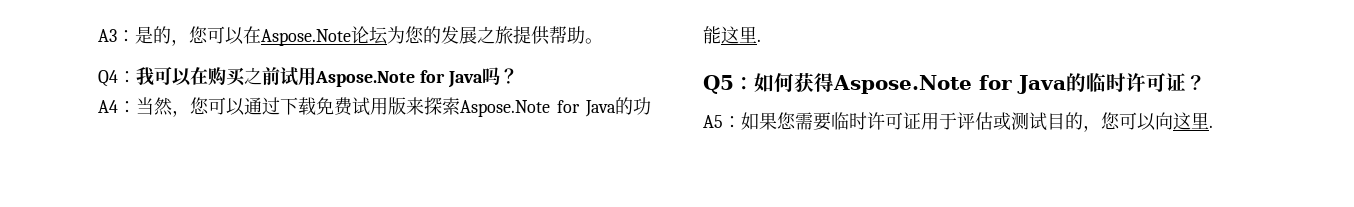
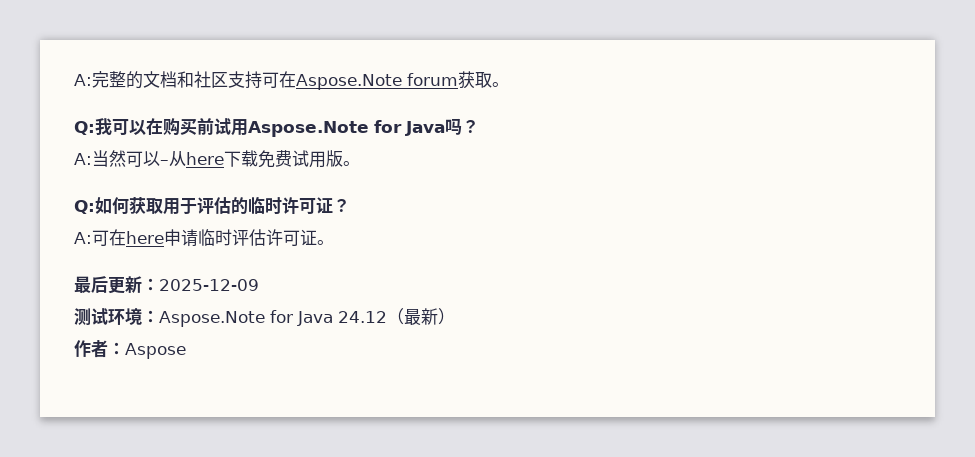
- A3：是的，您可以在Aspose.Note论坛为您的发展之旅提供帮助。
- Q4：我可以在购买之前试用Aspose.Note for Java吗？
+ A:完整的文档和社区支持可在Aspose.Note forum获取。
+ Q:我可以在购买前试用Aspose.Note for Java吗？
- A4：当然，您可以通过下载免费试用版来探索Aspose.Note for Java的功能这里.
- Q5：如何获得Aspose.Note for Java的临时许可证？
- A5：如果您需要临时许可证用于评估或测试目的，您可以向这里.
+ A:当然可以–从here下载免费试用版。
+ Q:如何获取用于评估的临时许可证？
+ A:可在here申请临时评估许可证。
+ 最后更新：2025-12-09
+ 测试环境：Aspose.Note for Java 24.12（最新）
+ 作者：Aspose

